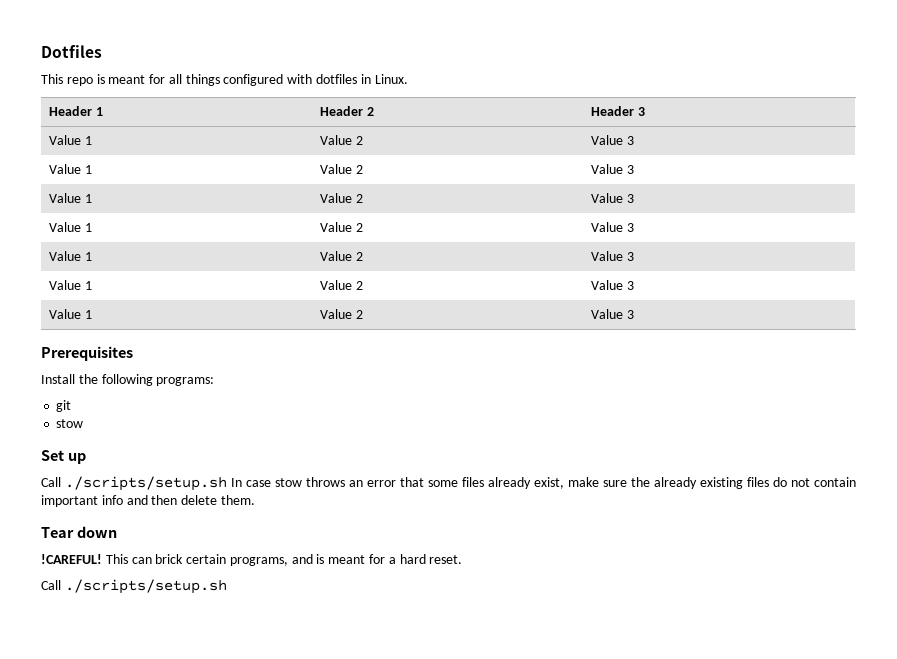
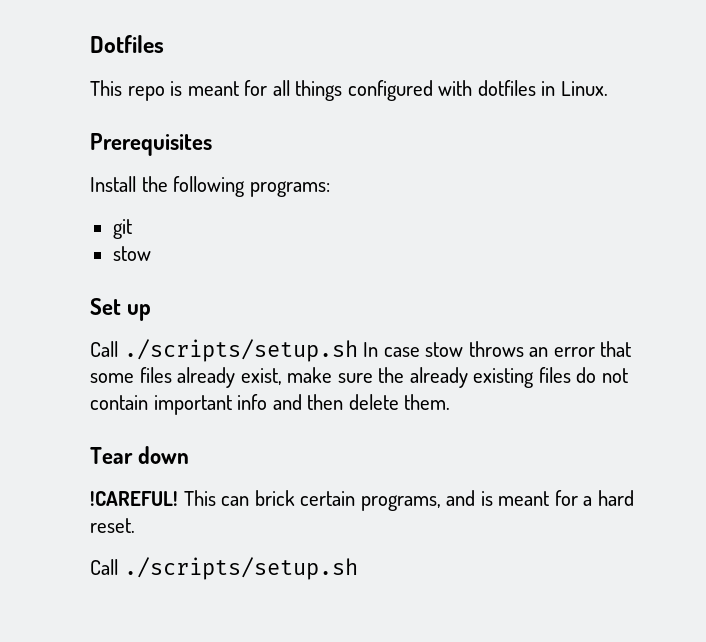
- Header 1 | Header 2 | Header 3
- Value 1 | Value 2 | Value 3
- Value 1 | Value 2 | Value 3
- Value 1 | Value 2 | Value 3
- Value 1 | Value 2 | Value 3
- Value 1 | Value 2 | Value 3
- Value 1 | Value 2 | Value 3
- Value 1 | Value 2 | Value 3

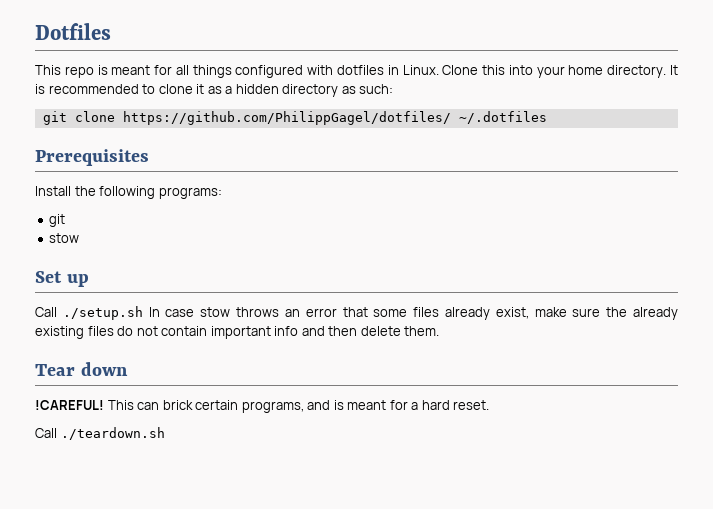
+ Clone this into your home directory. It is recommended to clone it as a hidden directory as such:
+ git clone https://github.com/PhilippGagel/dotfiles/ ~/.dotfiles
- Call ./scripts/setup.sh In case stow throws an error that some files already exist, make sure the already existing files do not contain important info and then delete them.
+ Call ./setup.sh In case stow throws an error that some files already exist, make sure the already existing files do not contain important info and then delete them.
  This can brick certain programs, and is meant for a hard reset.
- Call ./scripts/setup.sh
+ Call ./teardown.sh

